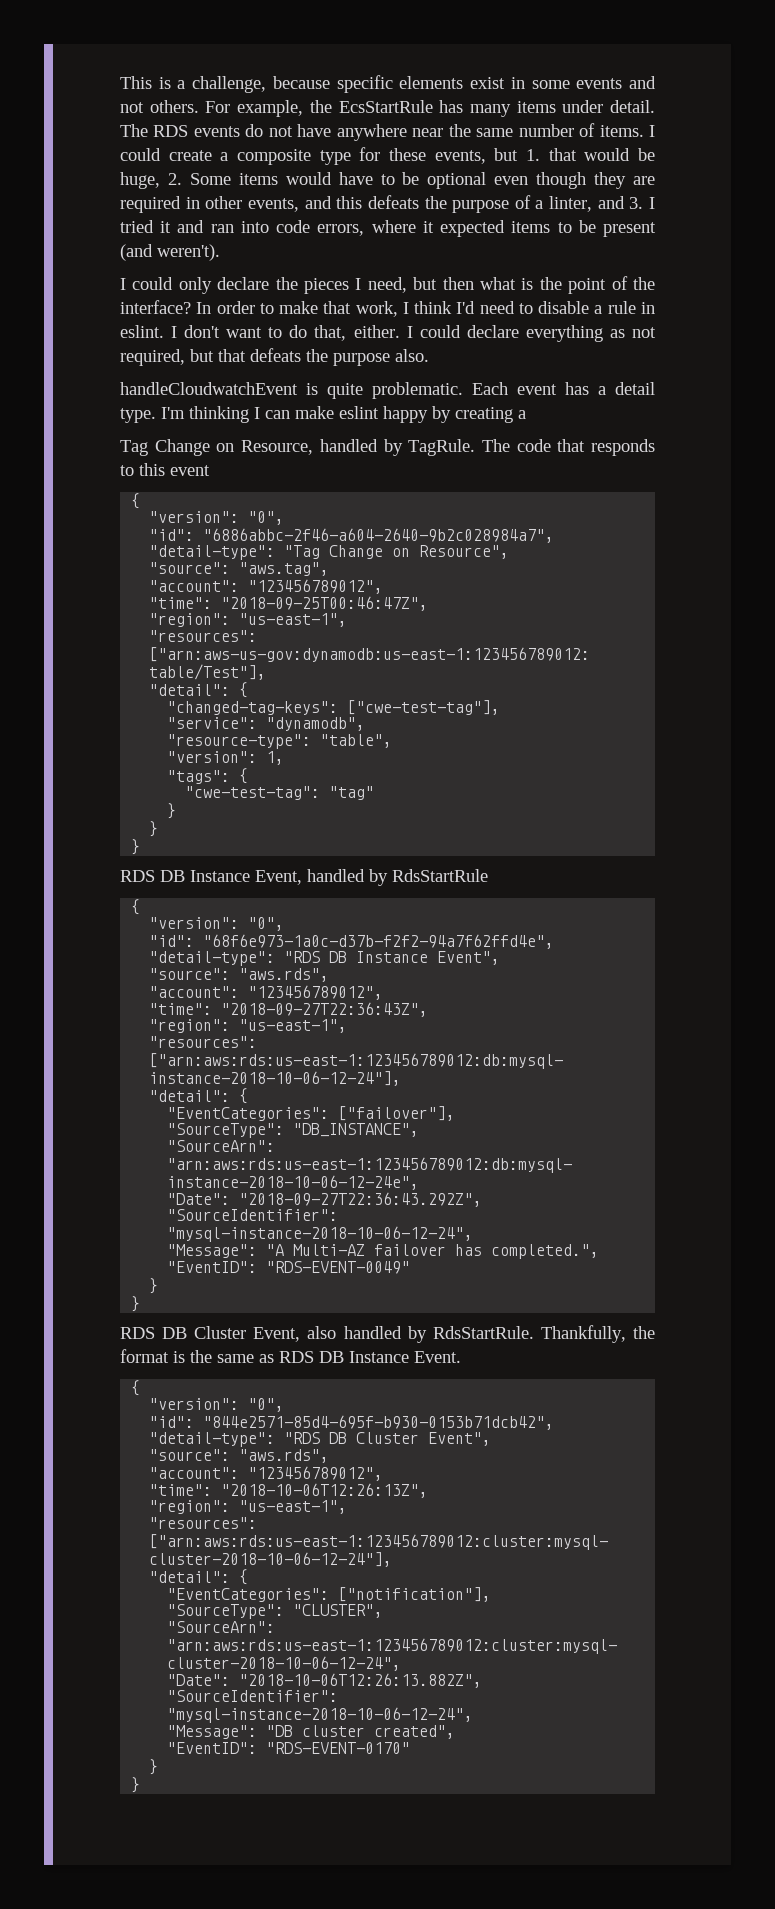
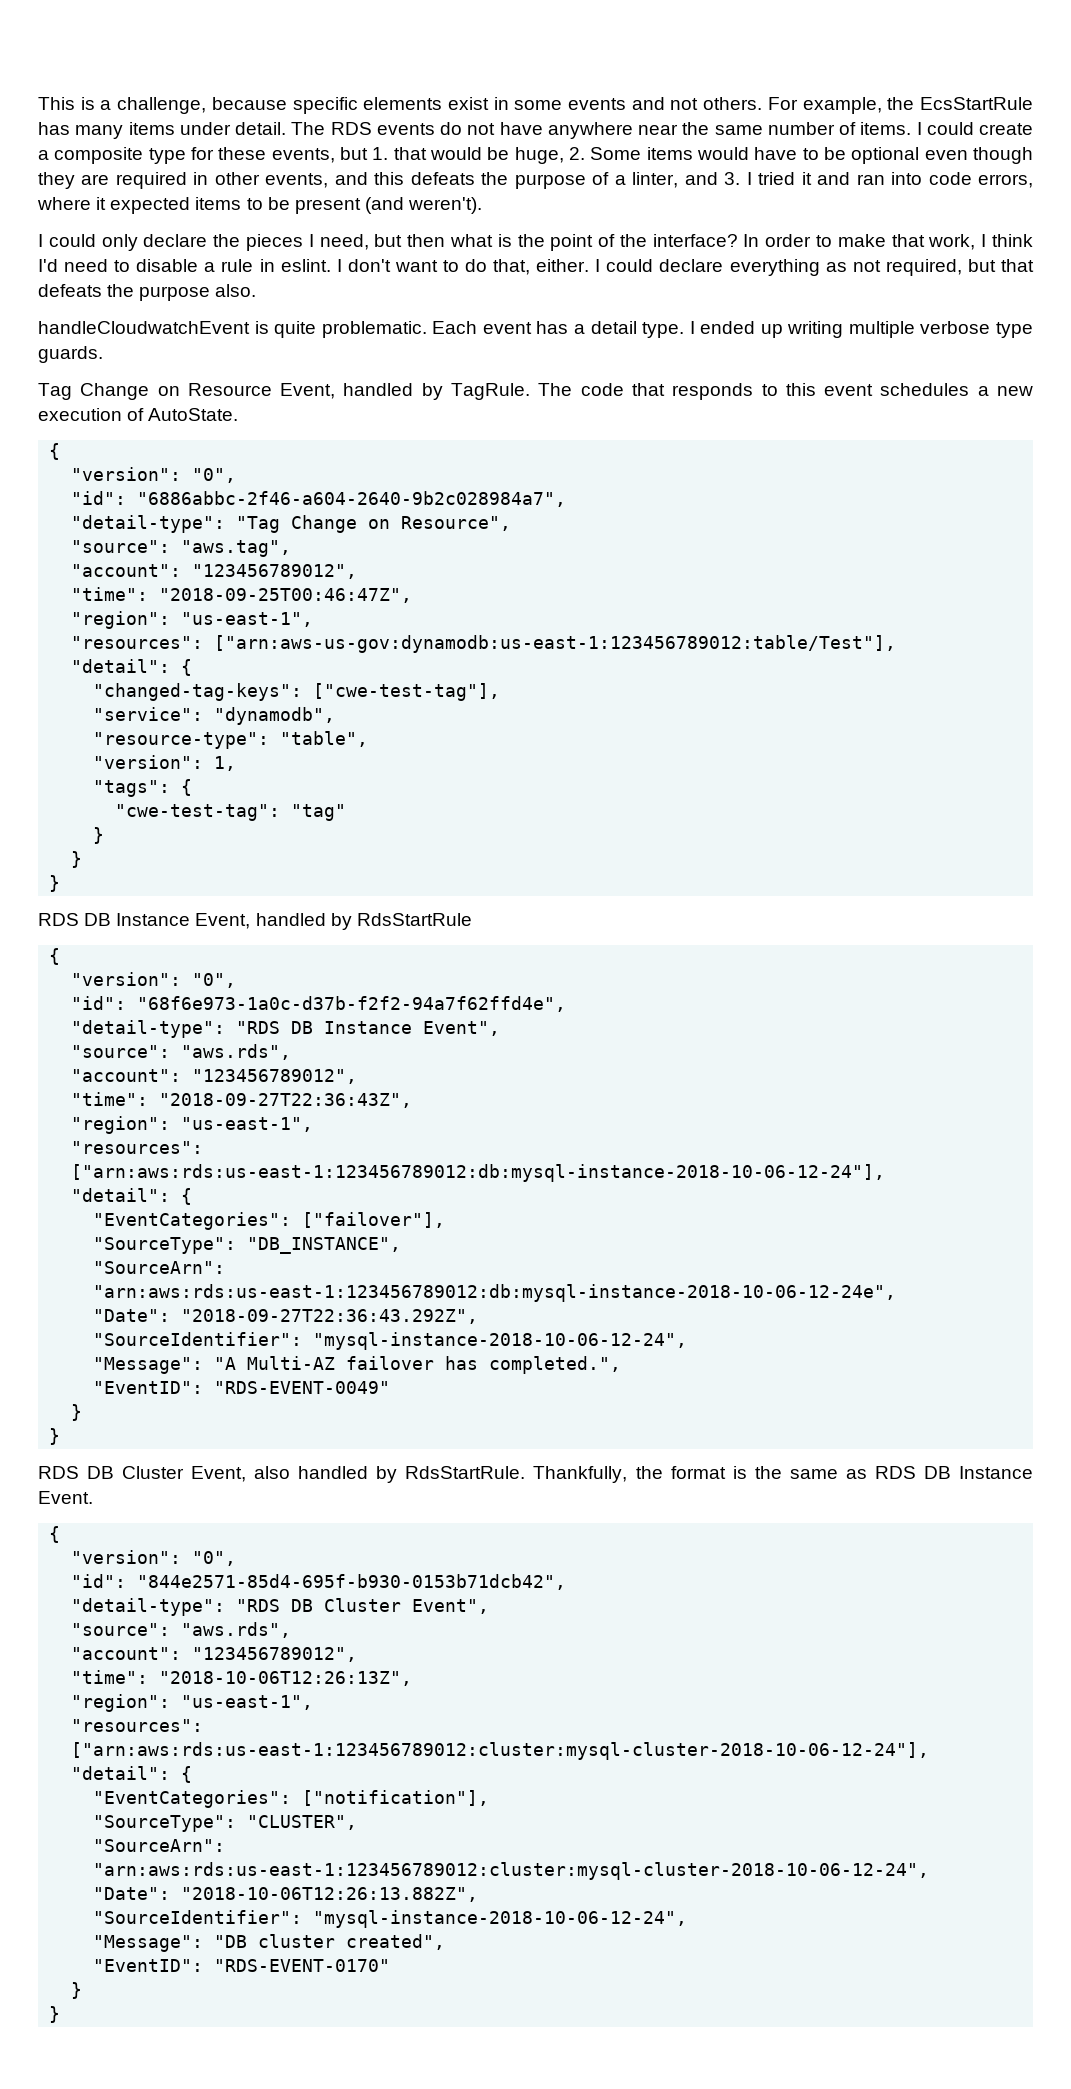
- I'm thinking I can make eslint happy by creating a
+ I ended up writing multiple verbose type guards.
- Tag Change on Resource, handled by TagRule.
+ Tag Change on Resource Event, handled by TagRule.
- The code that responds to this event
+ The code that responds to this event schedules a new execution of AutoState.

